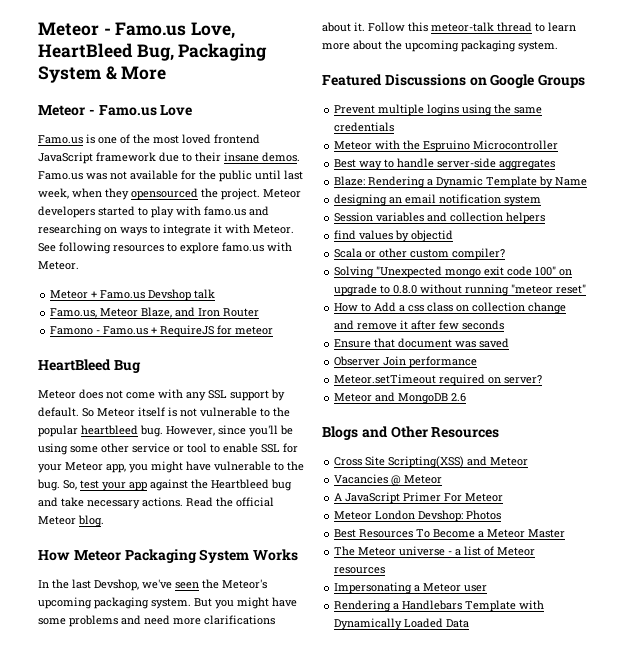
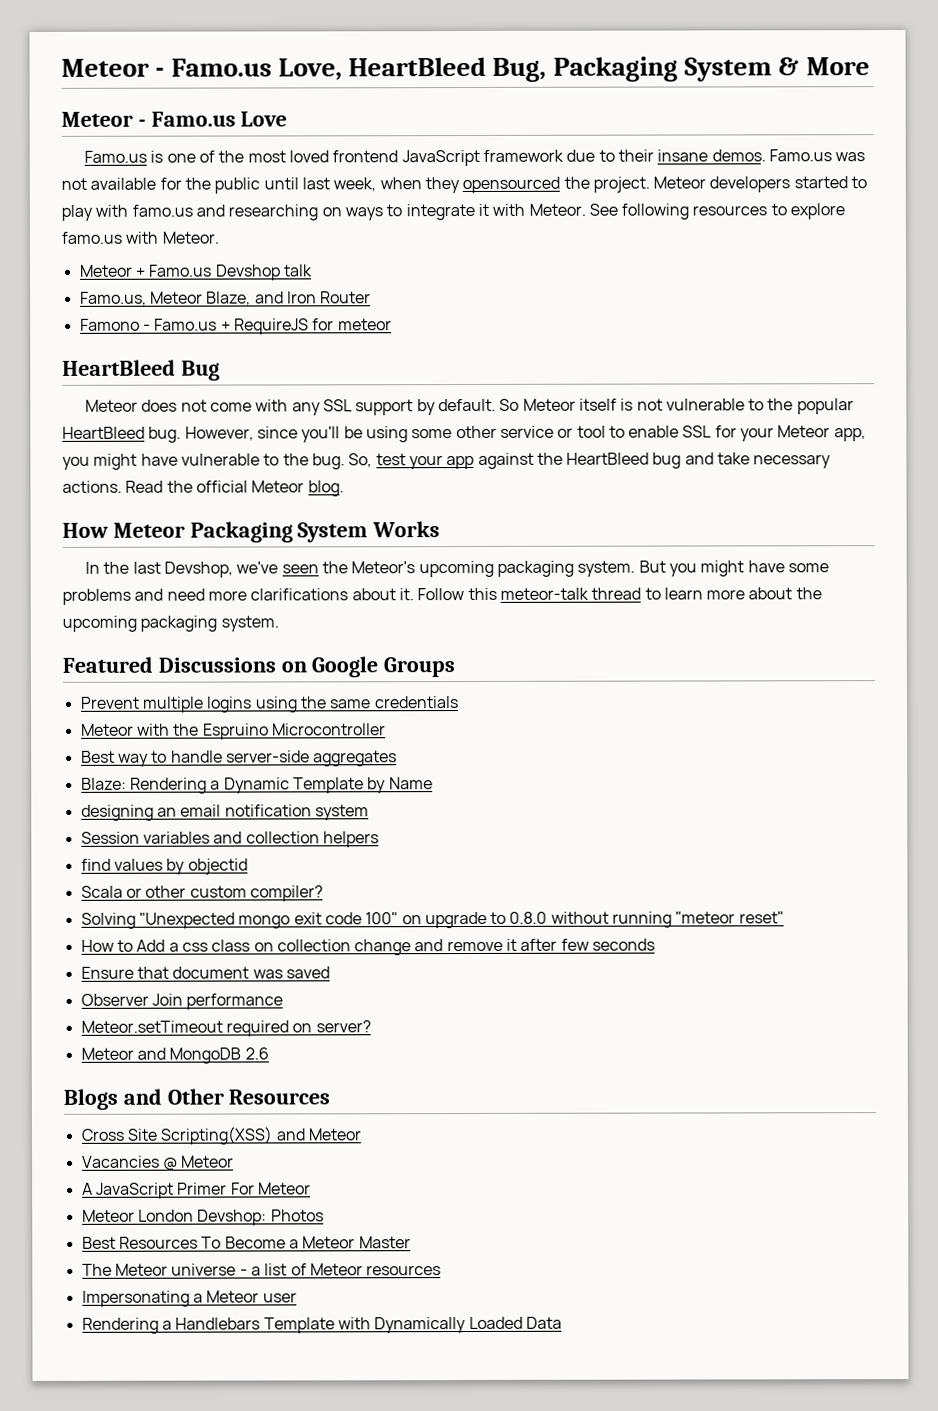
- So Meteor itself is not vulnerable to the popular heartbleed bug.
+ So Meteor itself is not vulnerable to the popular HeartBleed bug.
- So, test your app against the Heartbleed bug and take necessary actions.
+ So, test your app against the HeartBleed bug and take necessary actions.

